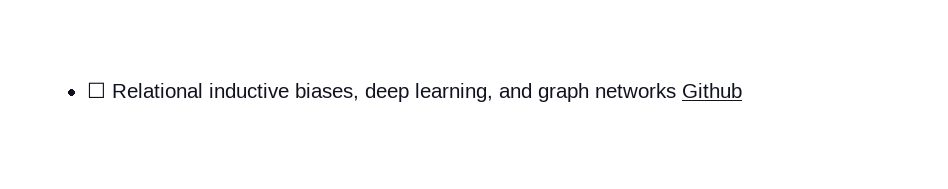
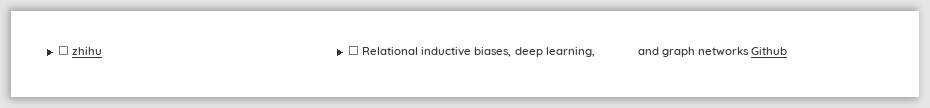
+ ☐ zhihu

